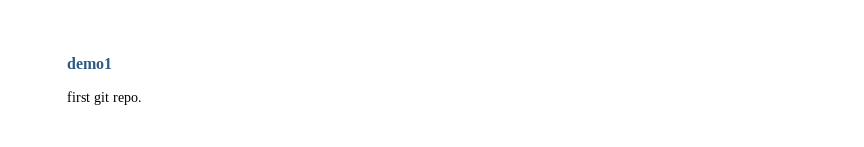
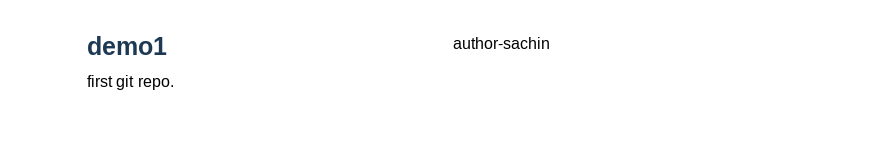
+ author-sachin

